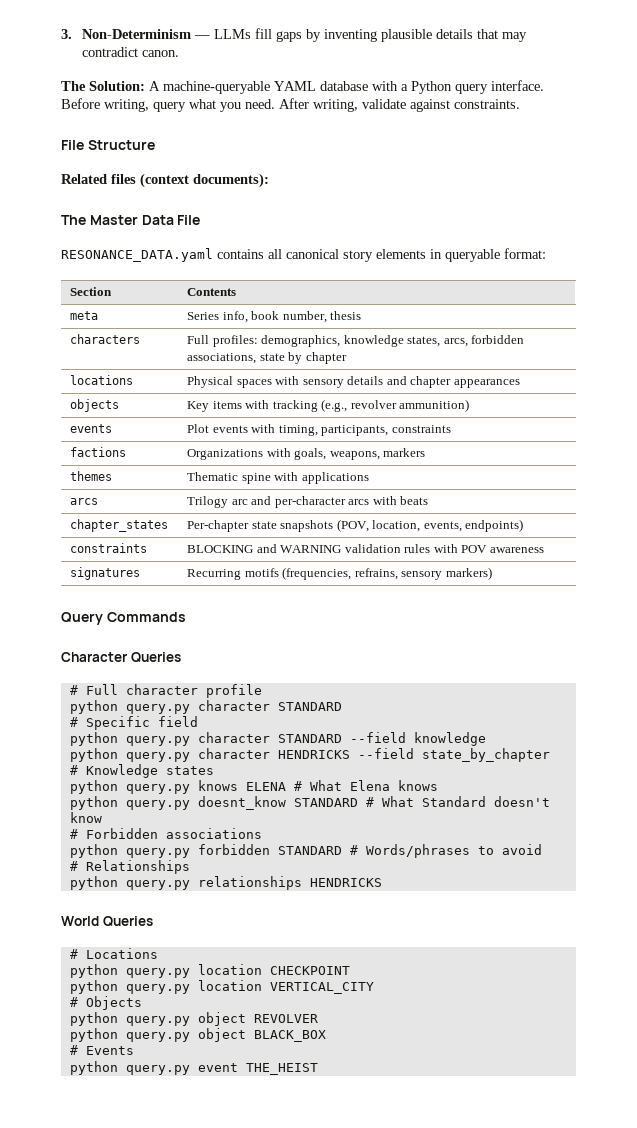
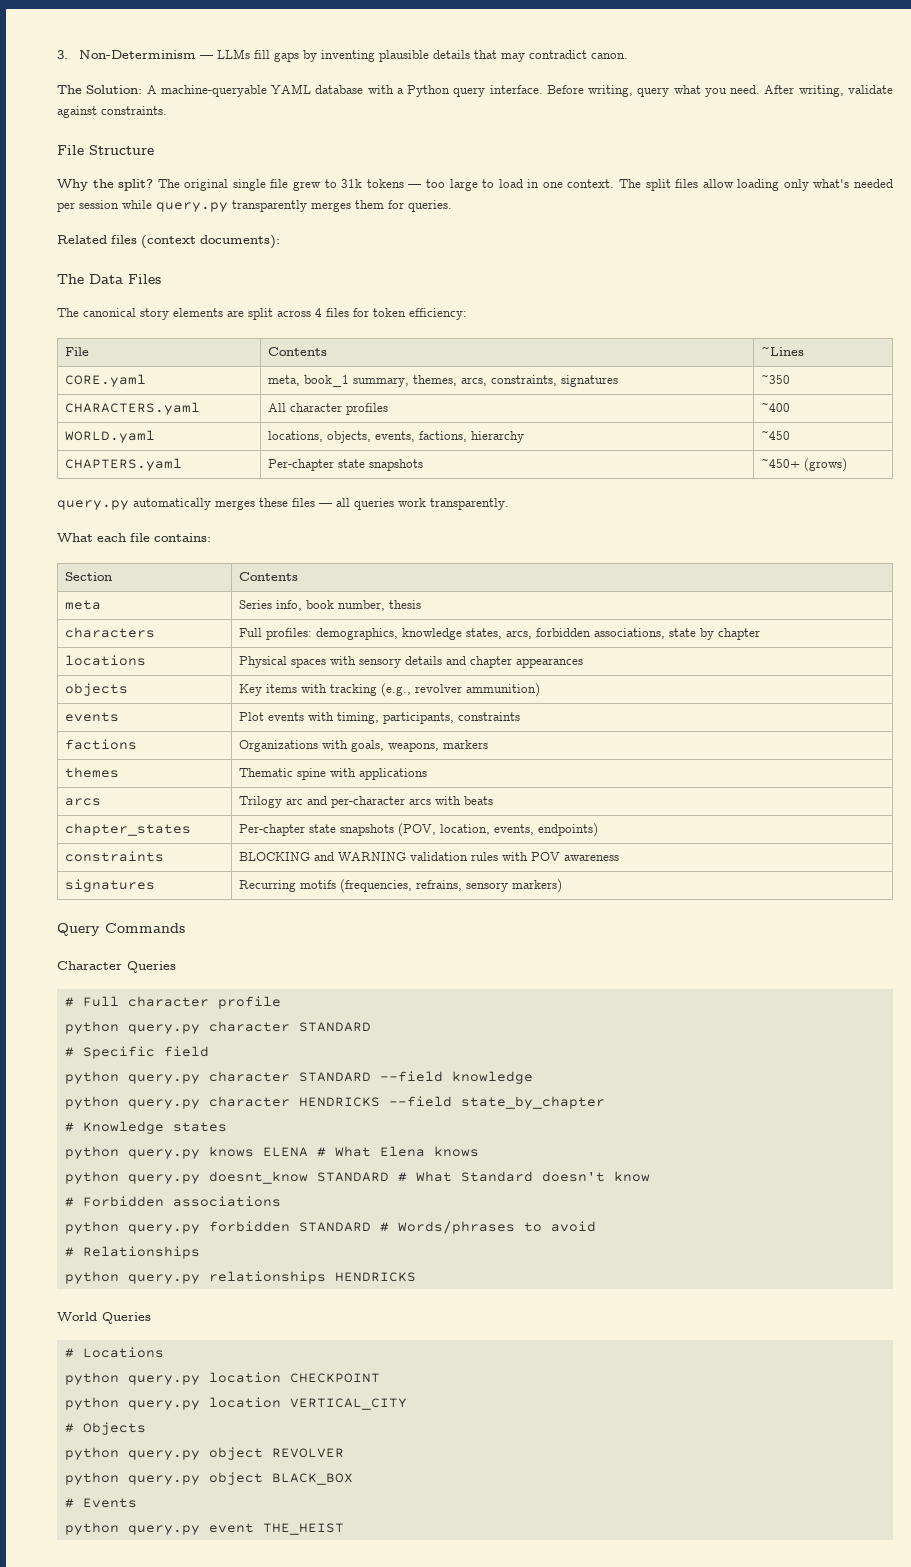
+ Why the split? The original single file grew to 31k tokens — too large to load in one context. The split files allow loading only what's needed per session while query.py transparently merges them for queries.
- The Master Data File
- RESONANCE_DATA.yaml contains all canonical story elements in queryable format:
+ The Data Files
+ The canonical story elements are split across 4 files for token efficiency:
+ File | Contents | ~Lines
+ CORE.yaml | meta, book_1 summary, themes, arcs, constraints, signatures | ~350
+ CHARACTERS.yaml | All character profiles | ~400
+ WORLD.yaml | locations, objects, events, factions, hierarchy | ~450
+ CHAPTERS.yaml | Per-chapter state snapshots | ~450+ (grows)
+ query.py automatically merges these files — all queries work transparently.
+ What each file contains:

